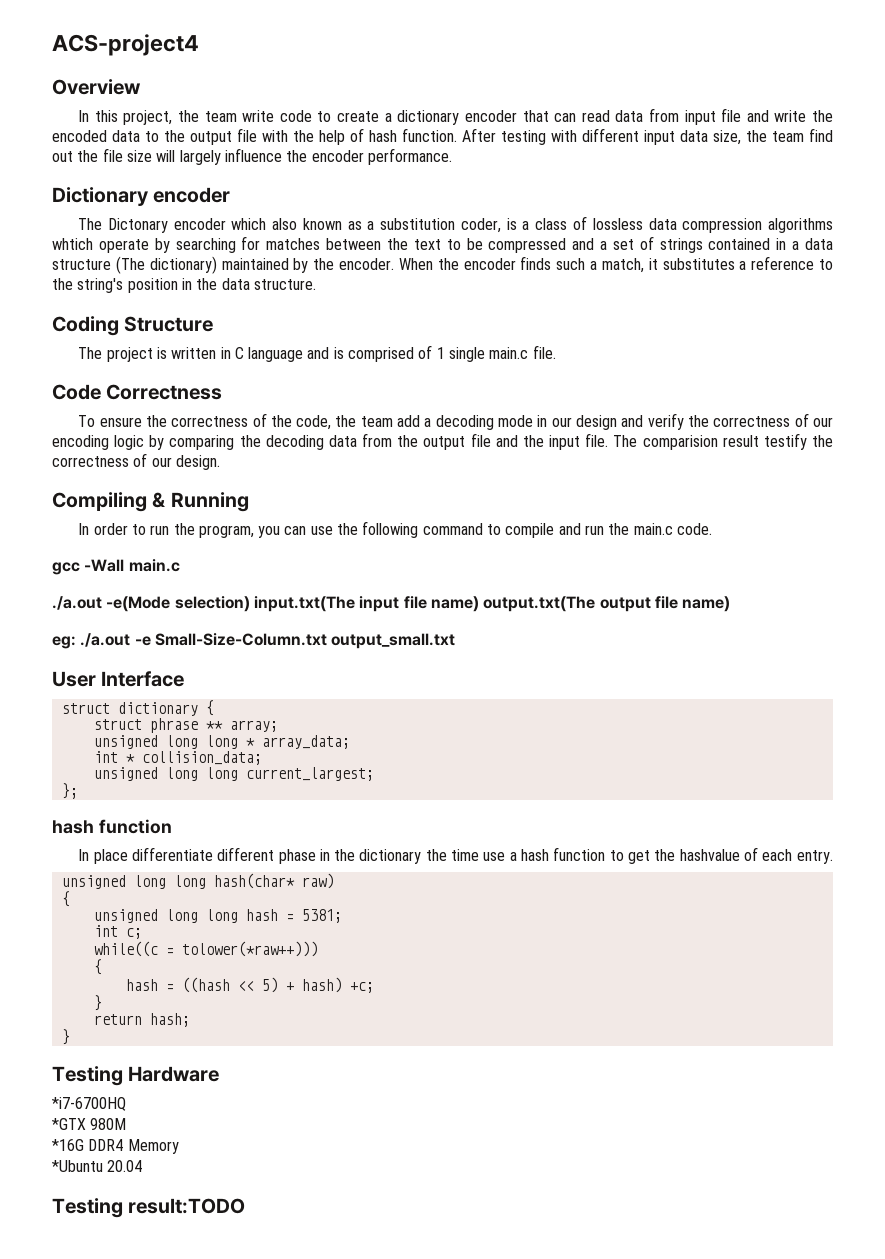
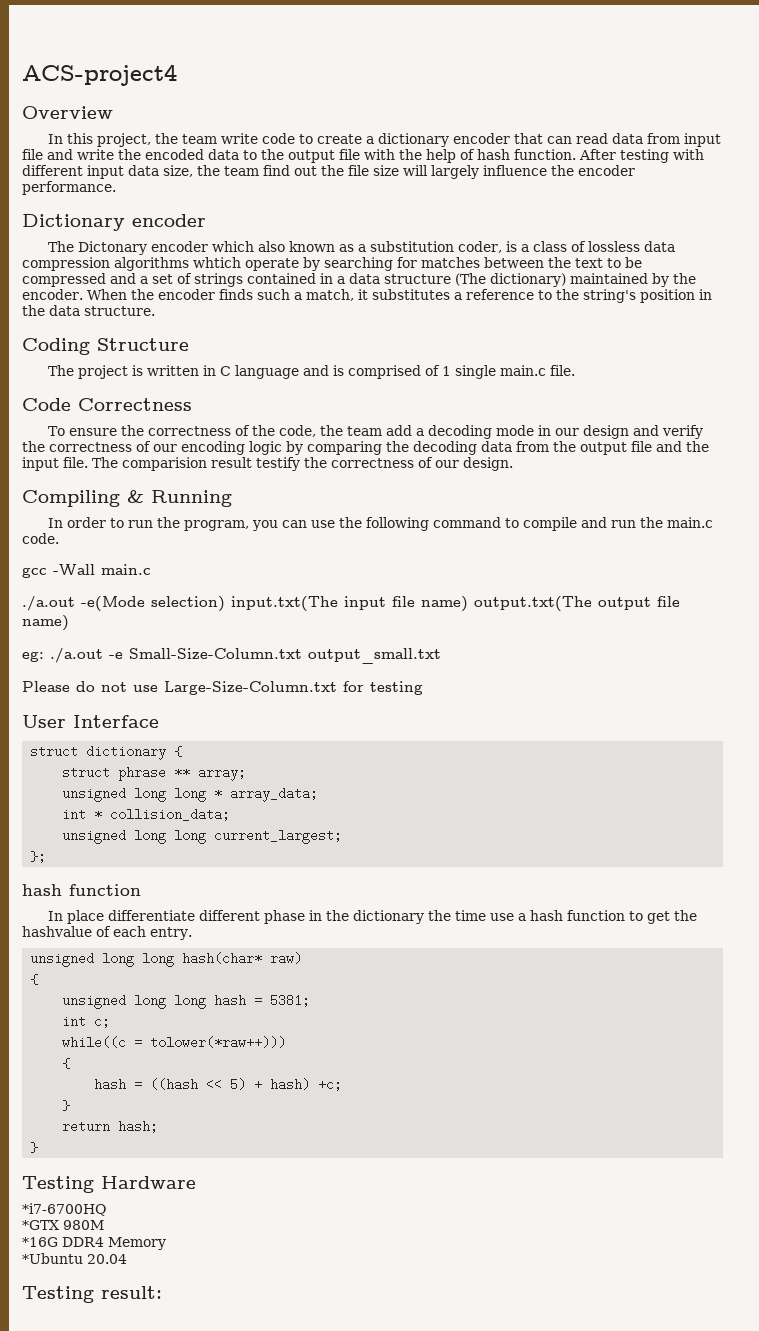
+ Please do not use Large-Size-Column.txt for testing
- Testing result:TODO
+ Testing result:

